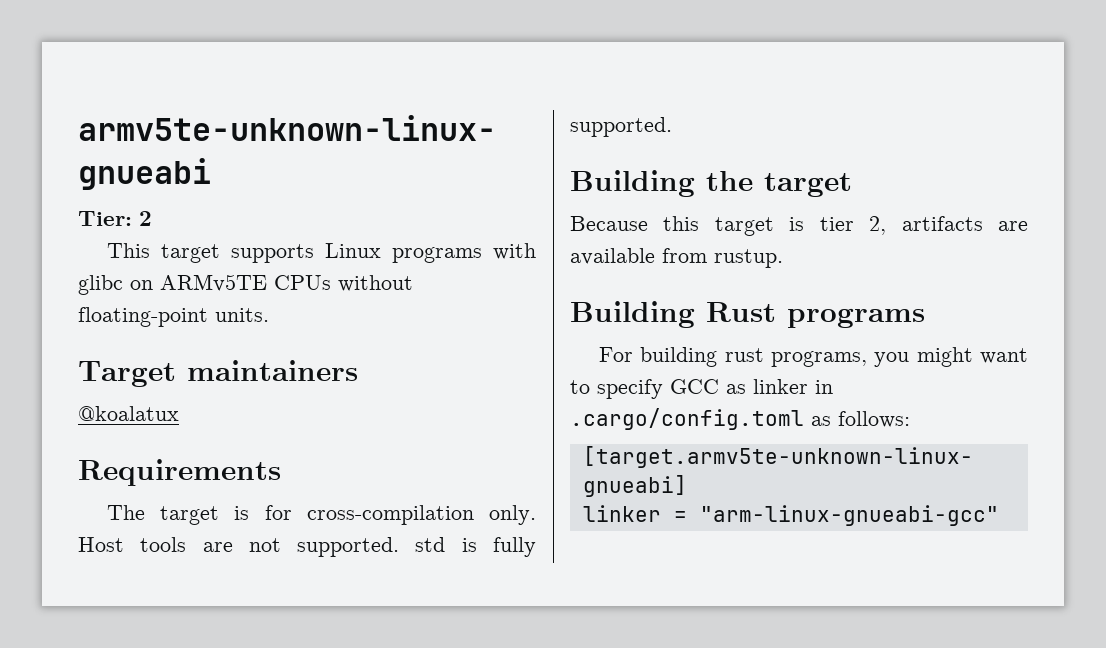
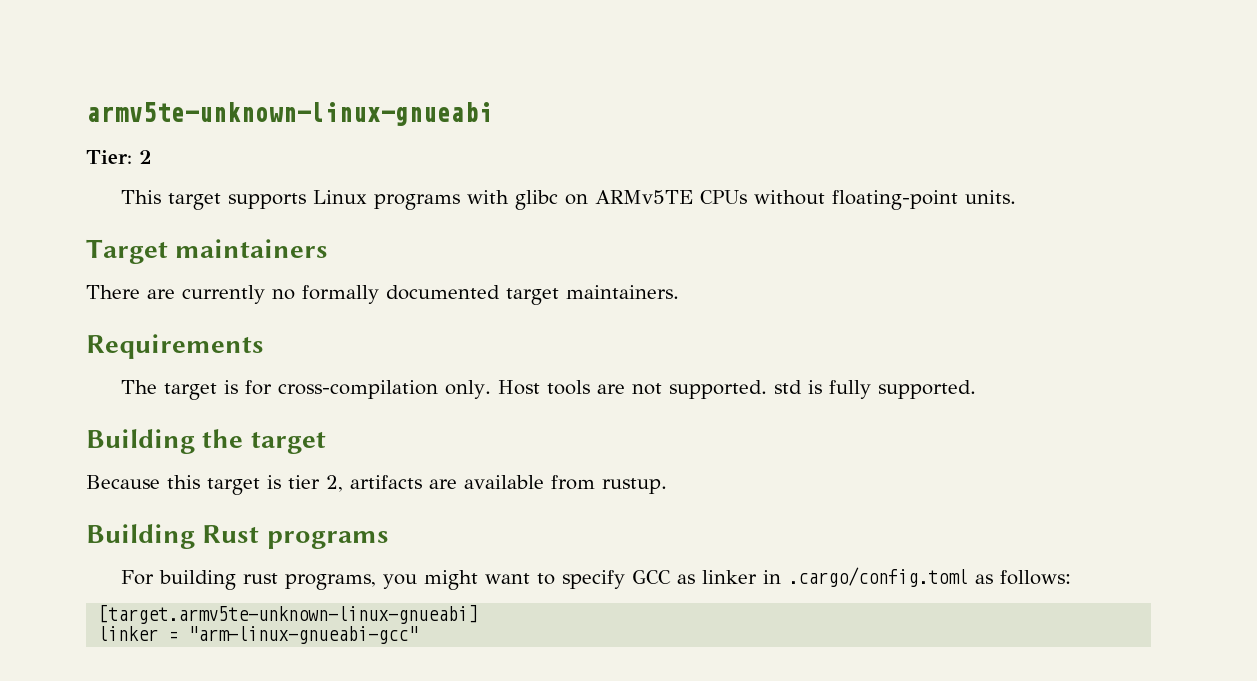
- @koalatux
+ There are currently no formally documented target maintainers.

